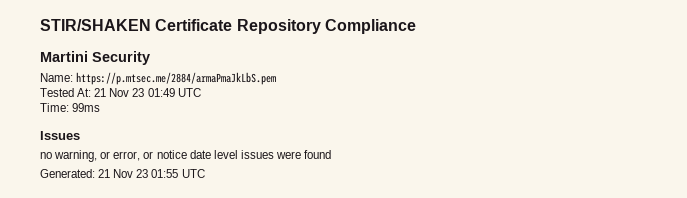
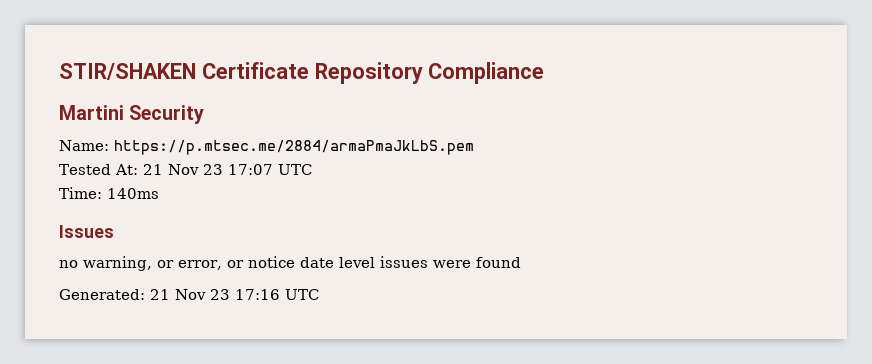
- Tested At: 21 Nov 23 01:49 UTC
+ Tested At: 21 Nov 23 17:07 UTC
- Time: 99ms
+ Time: 140ms
- Generated: 21 Nov 23 01:55 UTC
+ Generated: 21 Nov 23 17:16 UTC

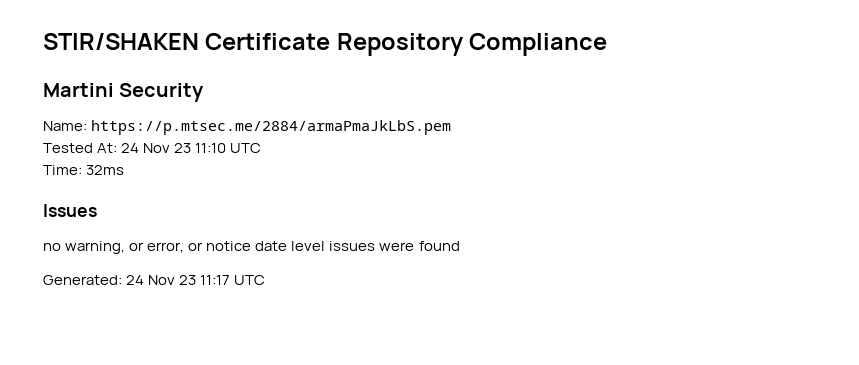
- Tested At: 21 Nov 23 17:07 UTC
+ Tested At: 24 Nov 23 11:10 UTC
- Time: 140ms
+ Time: 32ms
- Generated: 21 Nov 23 17:16 UTC
+ Generated: 24 Nov 23 11:17 UTC

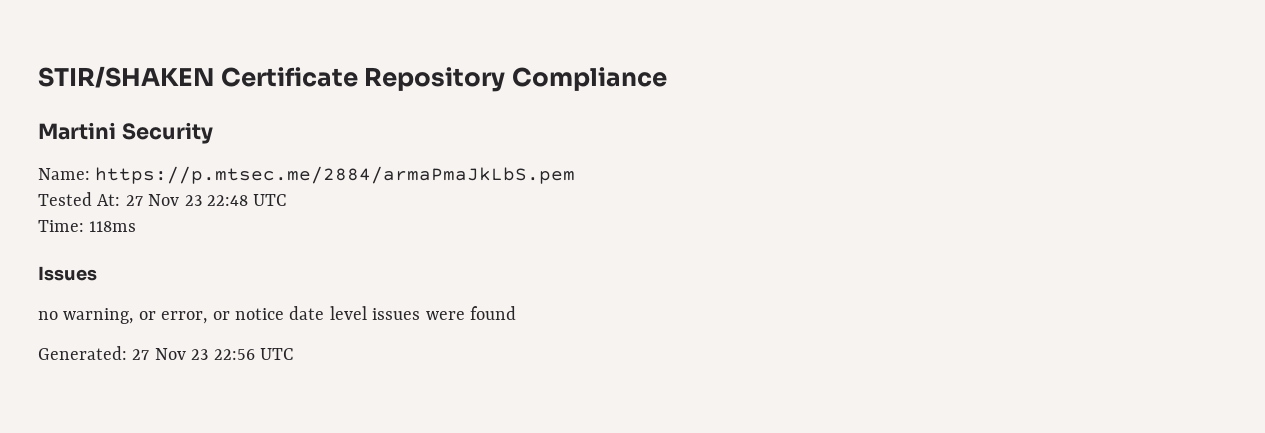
- Tested At: 24 Nov 23 11:10 UTC
+ Tested At: 27 Nov 23 22:48 UTC
- Time: 32ms
+ Time: 118ms
- Generated: 24 Nov 23 11:17 UTC
+ Generated: 27 Nov 23 22:56 UTC

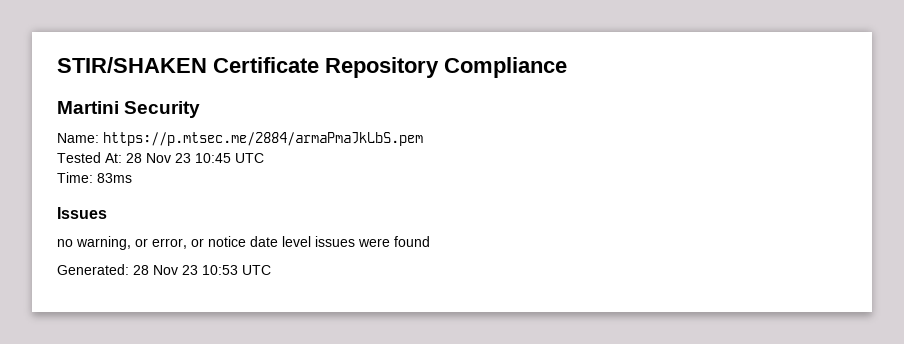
- Tested At: 27 Nov 23 22:48 UTC
+ Tested At: 28 Nov 23 10:45 UTC
- Time: 118ms
+ Time: 83ms
- Generated: 27 Nov 23 22:56 UTC
+ Generated: 28 Nov 23 10:53 UTC

